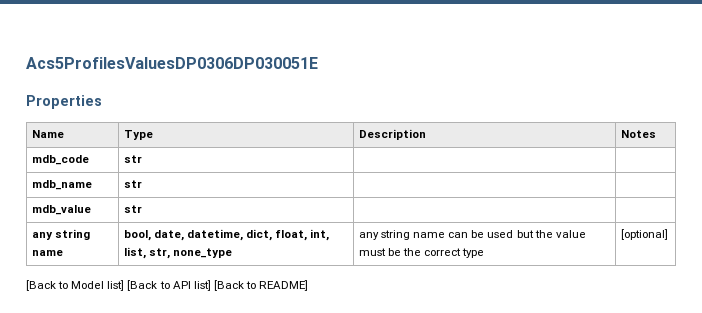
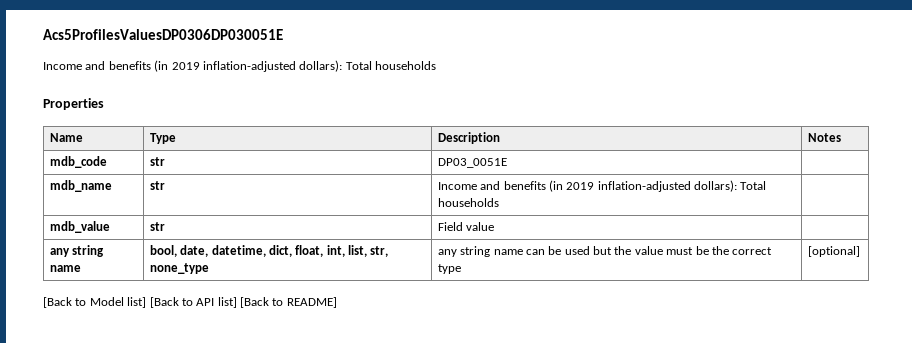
  Acs5ProfilesValuesDP0306DP030051E
+ Income and benefits (in 2019 inflation-adjusted dollars): Total households
- mdb_code | str | |
+ mdb_code | str | DP03_0051E |
- mdb_name | str | |
+ mdb_name | str | Income and benefits (in 2019 inflation-adjusted dollars): Total households |
- mdb_value | str | |
+ mdb_value | str | Field value |

